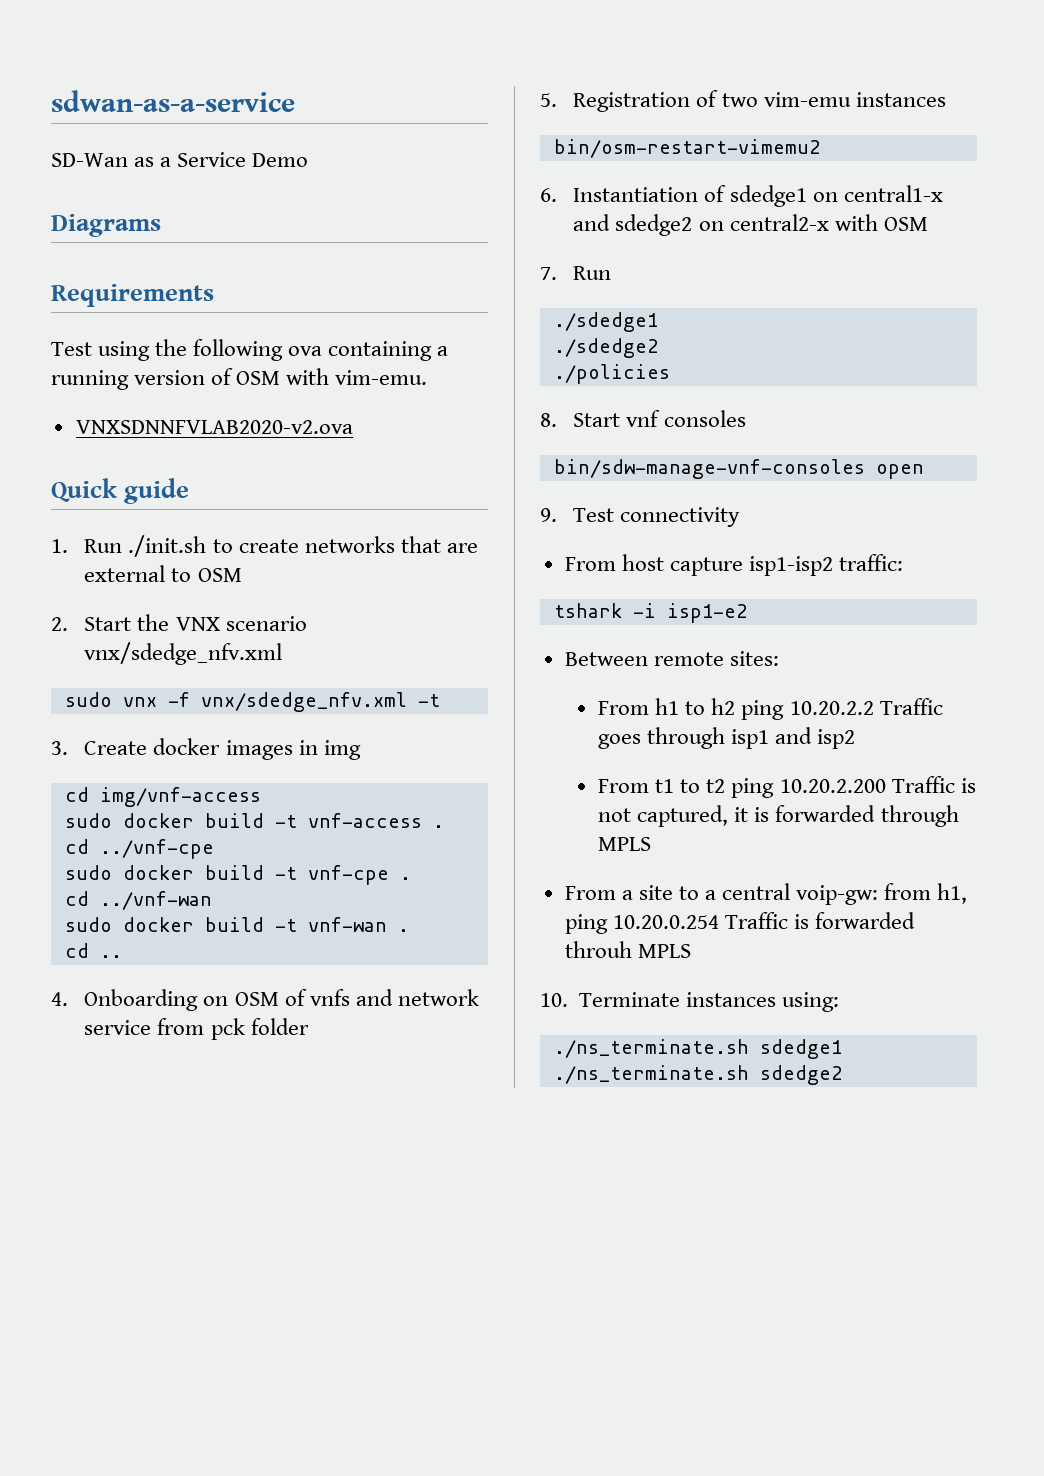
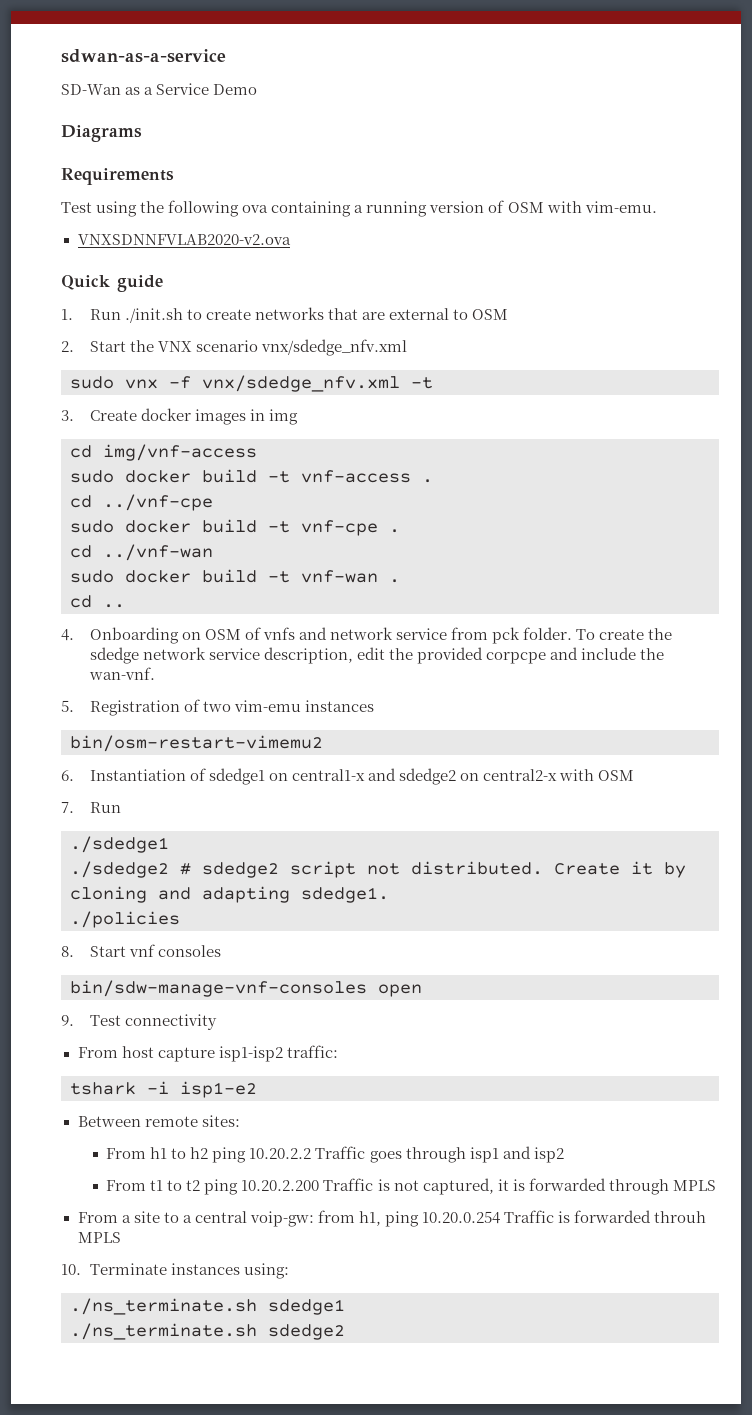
- 4. Onboarding on OSM of vnfs and network service from pck folder
+ 4. Onboarding on OSM of vnfs and network service from pck folder. To create the sdedge network service description, edit the provided corpcpe and include the wan-vnf.
- ./sdedge2
+ ./sdedge2 # sdedge2 script not distributed. Create it by cloning and adapting sdedge1.

